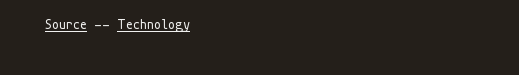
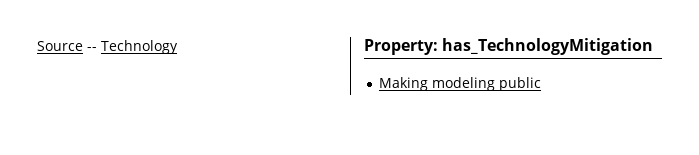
+ Property: has_TechnologyMitigation
+ Making modeling public

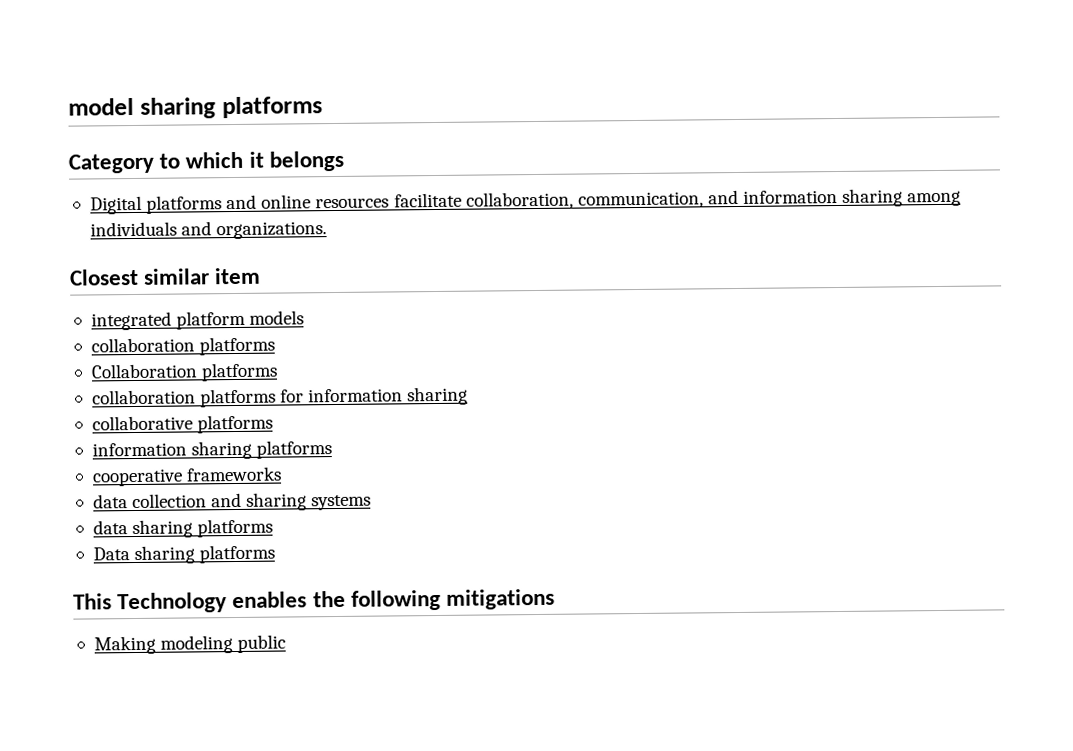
- Source -- Technology
- Property: has_TechnologyMitigation
+ model sharing platforms
+ Category to which it belongs
+ Digital platforms and online resources facilitate collaboration, communication, and information sharing among individuals and organizations.
+ Closest similar item
+ integrated platform models
+ collaboration platforms
+ Collaboration platforms
+ collaboration platforms for information sharing
+ collaborative platforms
+ information sharing platforms
+ cooperative frameworks
+ data collection and sharing systems
+ data sharing platforms
+ Data sharing platforms
+ This Technology enables the following mitigations

